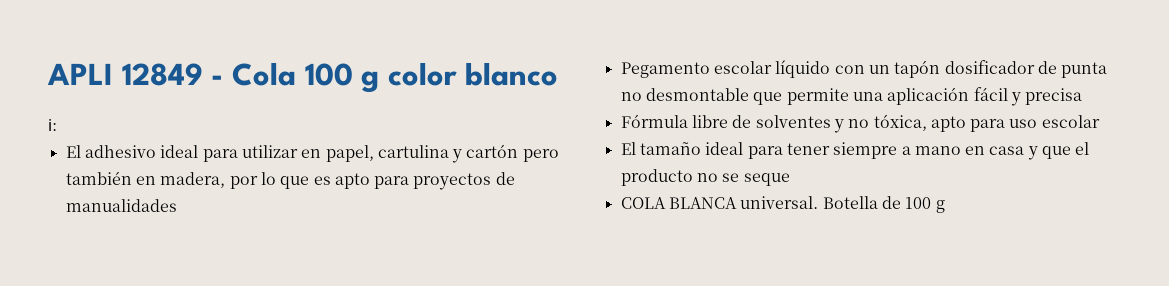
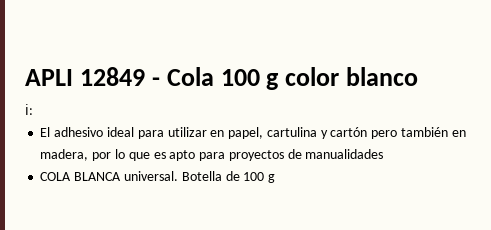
- Pegamento escolar líquido con un tapón dosificador de punta no desmontable que permite una aplicación fácil y precisa
- Fórmula libre de solventes y no tóxica, apto para uso escolar
- El tamaño ideal para tener siempre a mano en casa y que el producto no se seque

